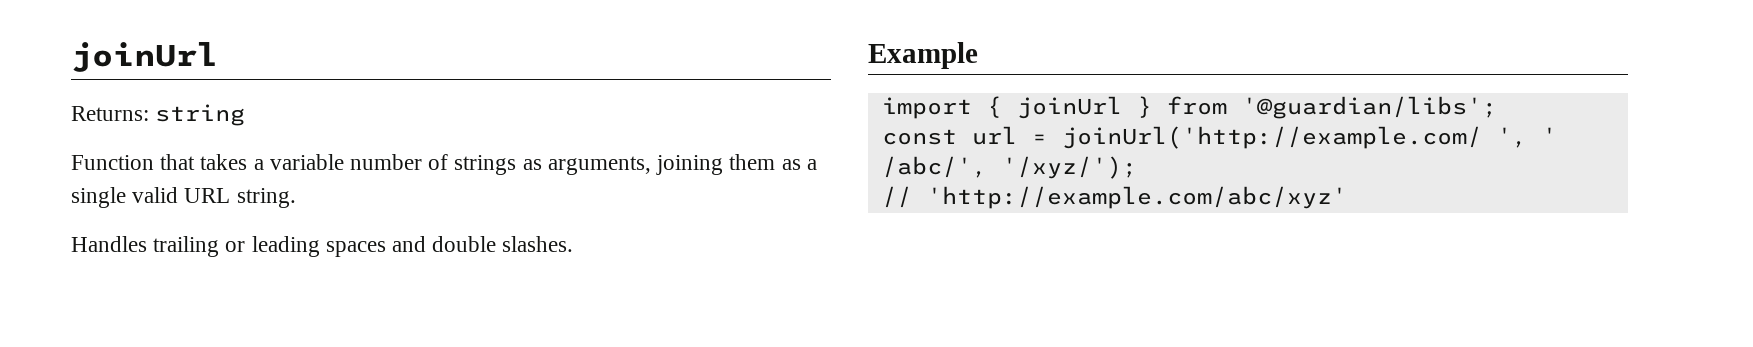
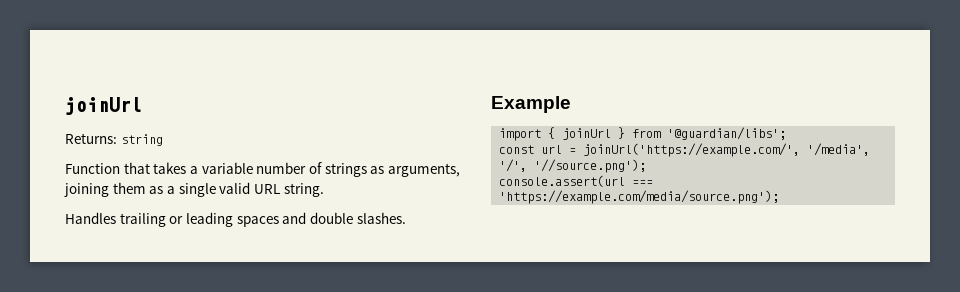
- const url = joinUrl('http://example.com/ ', ' /abc/', '/xyz/');
- // 'http://example.com/abc/xyz'
+ const url = joinUrl('https://example.com/', '/media', '/', '//source.png');
+ console.assert(url === 'https://example.com/media/source.png');

